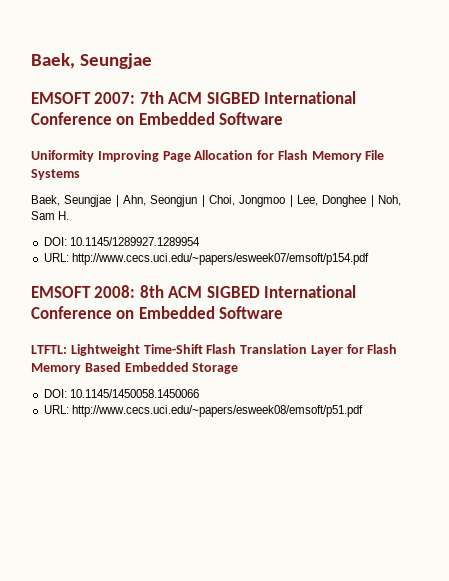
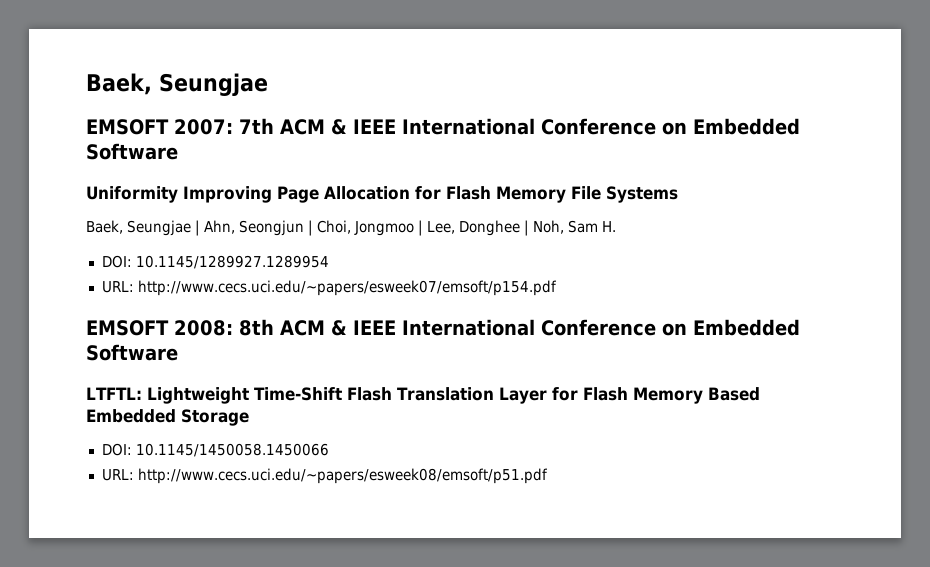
- EMSOFT 2007: 7th ACM SIGBED International Conference on Embedded Software
+ EMSOFT 2007: 7th ACM & IEEE International Conference on Embedded Software
- EMSOFT 2008: 8th ACM SIGBED International Conference on Embedded Software
+ EMSOFT 2008: 8th ACM & IEEE International Conference on Embedded Software

